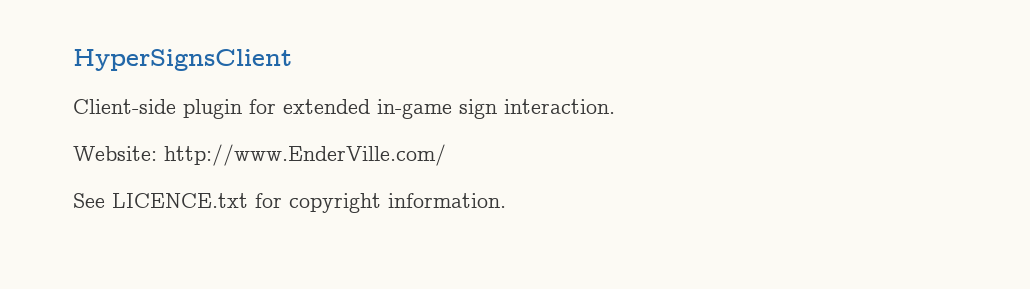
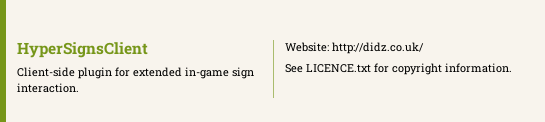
- Website: http://www.EnderVille.com/
+ Website: http://didz.co.uk/

